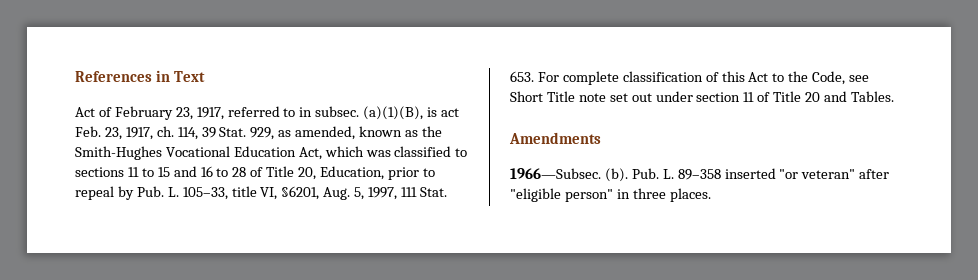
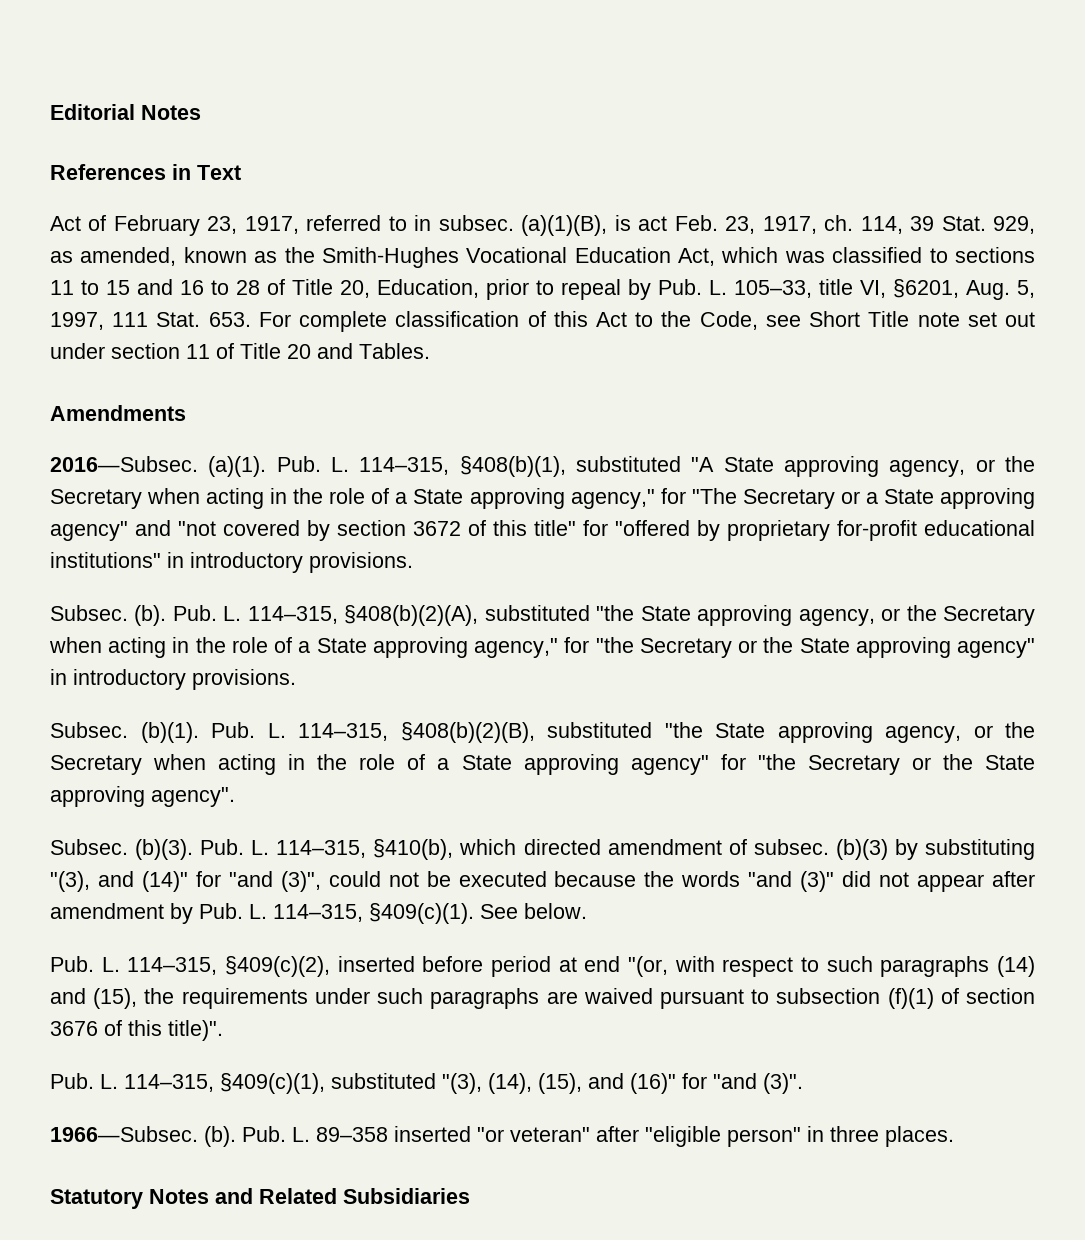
+ Editorial Notes
+ 2016—Subsec. (a)(1). Pub. L. 114–315, §408(b)(1), substituted "A State approving agency, or the Secretary when acting in the role of a State approving agency," for "The Secretary or a State approving agency" and "not covered by section 3672 of this title" for "offered by proprietary for-profit educational institutions" in introductory provisions.
+ Subsec. (b). Pub. L. 114–315, §408(b)(2)(A), substituted "the State approving agency, or the Secretary when acting in the role of a State approving agency," for "the Secretary or the State approving agency" in introductory provisions.
+ Subsec. (b)(1). Pub. L. 114–315, §408(b)(2)(B), substituted "the State approving agency, or the Secretary when acting in the role of a State approving agency" for "the Secretary or the State approving agency".
+ Subsec. (b)(3). Pub. L. 114–315, §410(b), which directed amendment of subsec. (b)(3) by substituting "(3), and (14)" for "and (3)", could not be executed because the words "and (3)" did not appear after amendment by Pub. L. 114–315, §409(c)(1). See below.
+ Pub. L. 114–315, §409(c)(2), inserted before period at end "(or, with respect to such paragraphs (14) and (15), the requirements under such paragraphs are waived pursuant to subsection (f)(1) of section 3676 of this title)".
+ Pub. L. 114–315, §409(c)(1), substituted "(3), (14), (15), and (16)" for "and (3)".
+ Statutory Notes and Related Subsidiaries

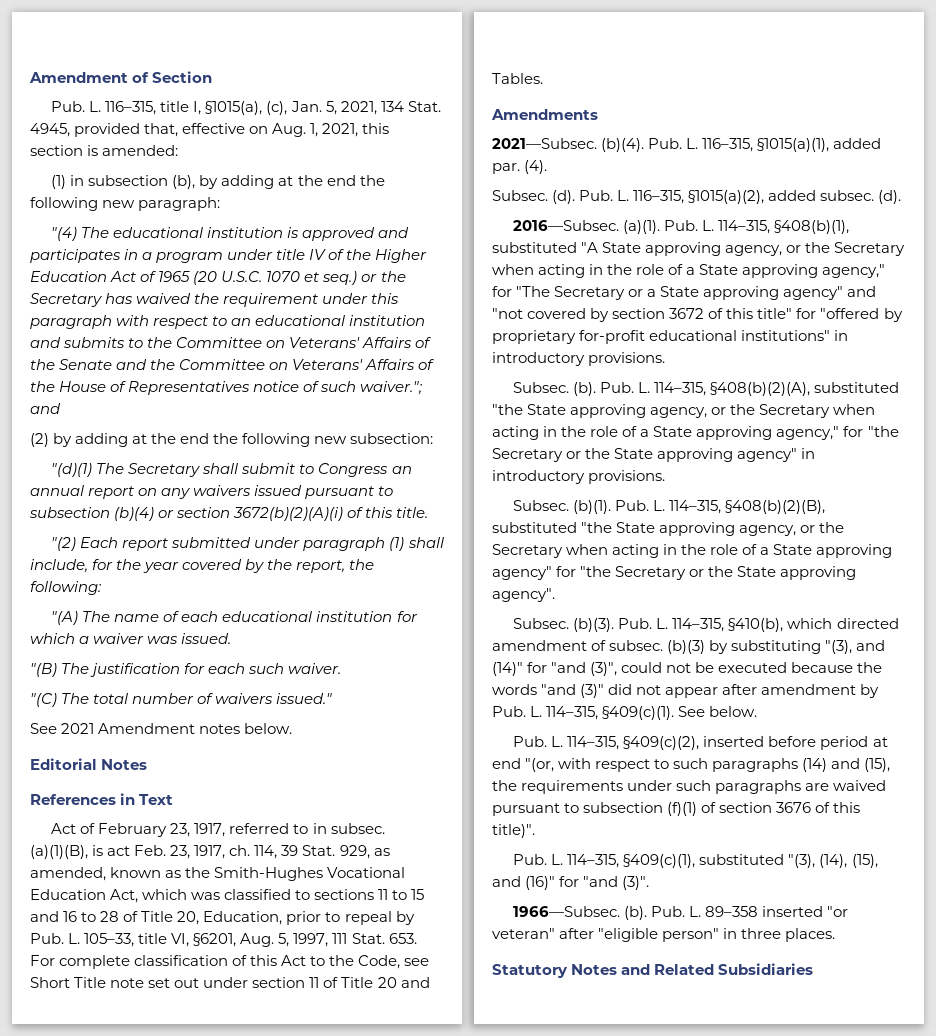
+ Amendment of Section
+ Pub. L. 116–315, title I, §1015(a), (c), Jan. 5, 2021, 134 Stat. 4945, provided that, effective on Aug. 1, 2021, this section is amended:
+ (1) in subsection (b), by adding at the end the following new paragraph:
+ "(4) The educational institution is approved and participates in a program under title IV of the Higher Education Act of 1965 (20 U.S.C. 1070 et seq.) or the Secretary has waived the requirement under this paragraph with respect to an educational institution and submits to the Committee on Veterans' Affairs of the Senate and the Committee on Veterans' Affairs of the House of Representatives notice of such waiver."; and
+ (2) by adding at the end the following new subsection:
+ "(d)(1) The Secretary shall submit to Congress an annual report on any waivers issued pursuant to subsection (b)(4) or section 3672(b)(2)(A)(i) of this title.
+ "(2) Each report submitted under paragraph (1) shall include, for the year covered by the report, the following:
+ "(A) The name of each educational institution for which a waiver was issued.
+ "(B) The justification for each such waiver.
+ "(C) The total number of waivers issued."
+ See 2021 Amendment notes below.
+ 2021—Subsec. (b)(4). Pub. L. 116–315, §1015(a)(1), added par. (4).
+ Subsec. (d). Pub. L. 116–315, §1015(a)(2), added subsec. (d).

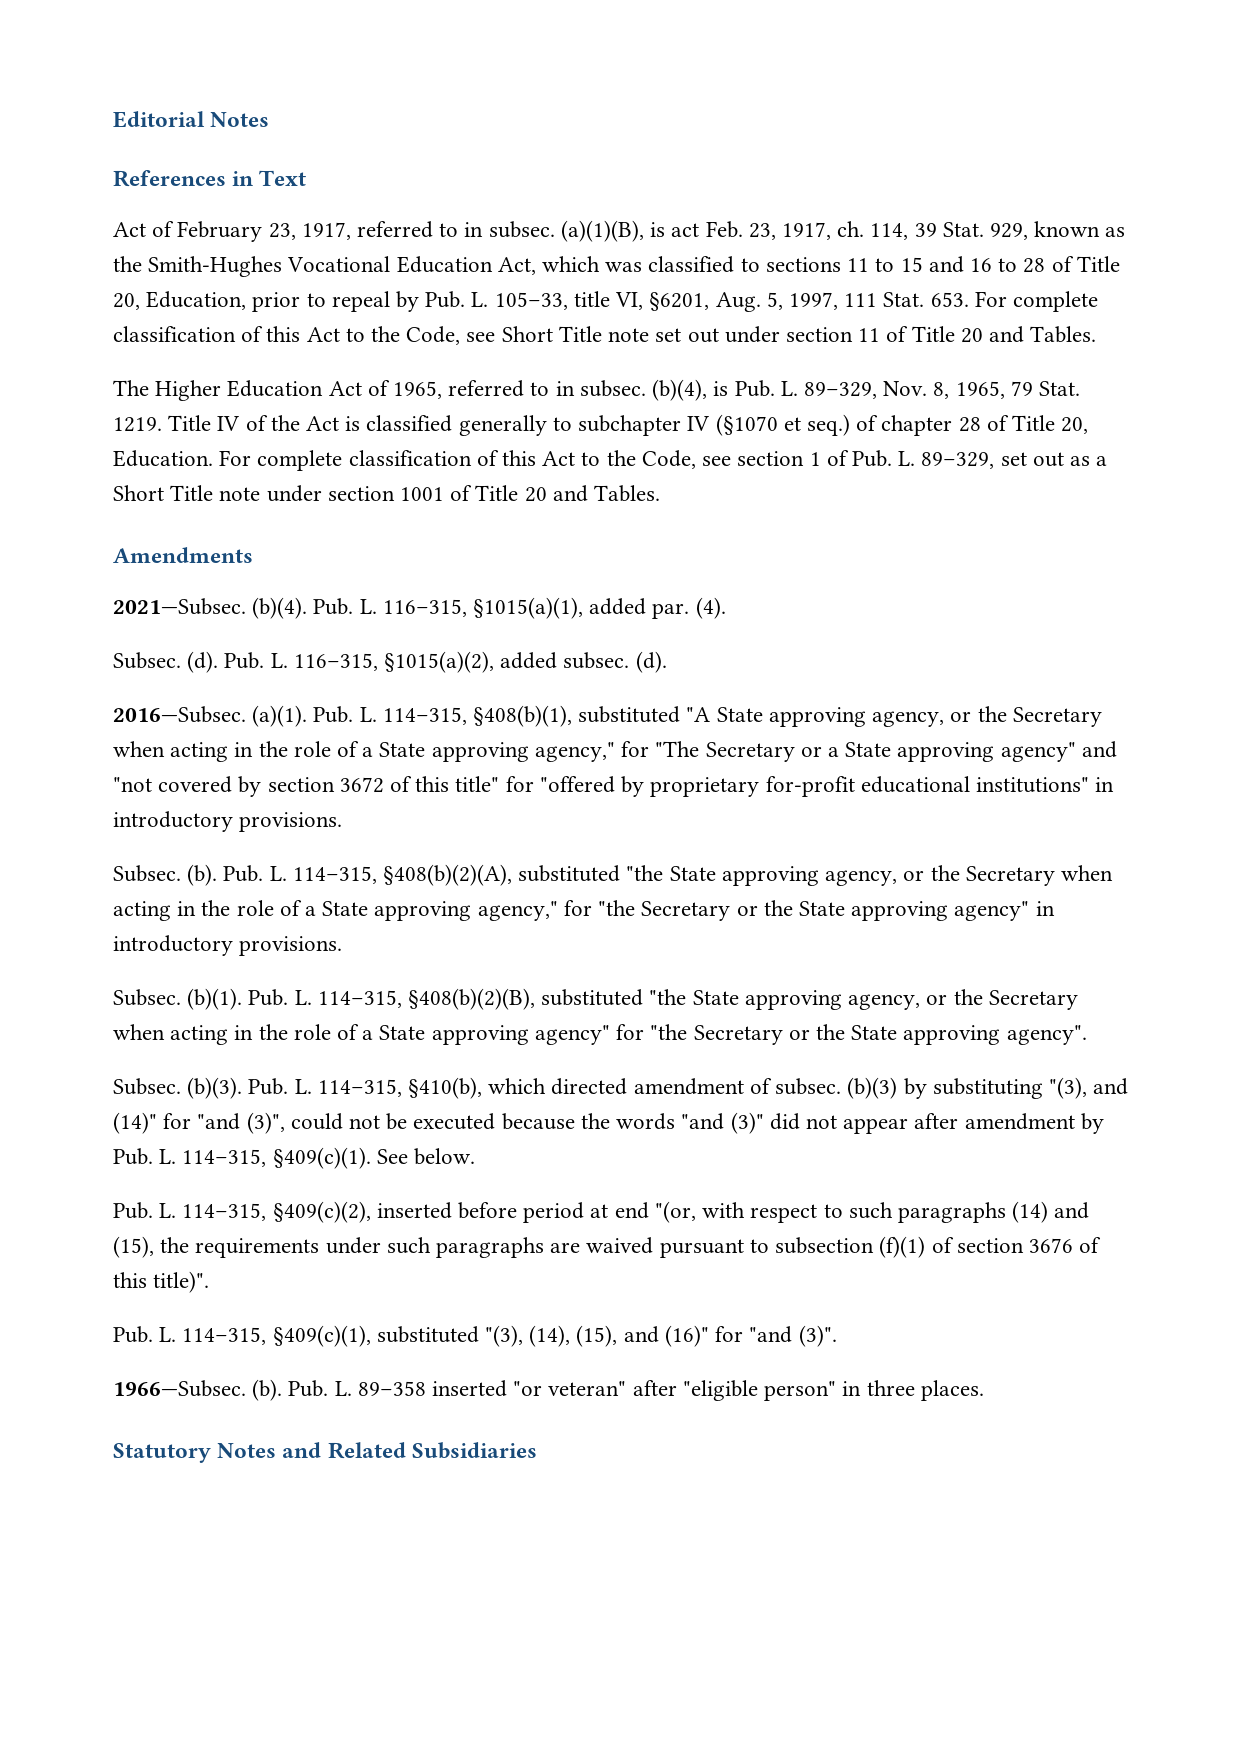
- Amendment of Section
- Pub. L. 116–315, title I, §1015(a), (c), Jan. 5, 2021, 134 Stat. 4945, provided that, effective on Aug. 1, 2021, this section is amended:
- (1) in subsection (b), by adding at the end the following new paragraph:
- "(4) The educational institution is approved and participates in a program under title IV of the Higher Education Act of 1965 (20 U.S.C. 1070 et seq.) or the Secretary has waived the requirement under this paragraph with respect to an educational institution and submits to the Committee on Veterans' Affairs of the Senate and the Committee on Veterans' Affairs of the House of Representatives notice of such waiver."; and
- (2) by adding at the end the following new subsection:
- "(d)(1) The Secretary shall submit to Congress an annual report on any waivers issued pursuant to subsection (b)(4) or section 3672(b)(2)(A)(i) of this title.
- "(2) Each report submitted under paragraph (1) shall include, for the year covered by the report, the following:
- "(A) The name of each educational institution for which a waiver was issued.
- "(B) The justification for each such waiver.
- "(C) The total number of waivers issued."
- See 2021 Amendment notes below.
- 929, as amended, known as the Smith-Hughes Vocational Education Act, which was classified to sections 11 to 15 and 16 to 28 of Title 20, Education, prior to repeal by Pub. L. 105–33, title VI, §6201, Aug. 5, 1997, 111 Stat.
+ 929, known as the Smith-Hughes Vocational Education Act, which was classified to sections 11 to 15 and 16 to 28 of Title 20, Education, prior to repeal by Pub. L. 105–33, title VI, §6201, Aug. 5, 1997, 111 Stat.
+ The Higher Education Act of 1965, referred to in subsec. (b)(4), is Pub. L. 89–329, Nov. 8, 1965, 79 Stat. 1219. Title IV of the Act is classified generally to subchapter IV (§1070 et seq.) of chapter 28 of Title 20, Education. For complete classification of this Act to the Code, see section 1 of Pub. L. 89–329, set out as a Short Title note under section 1001 of Title 20 and Tables.

